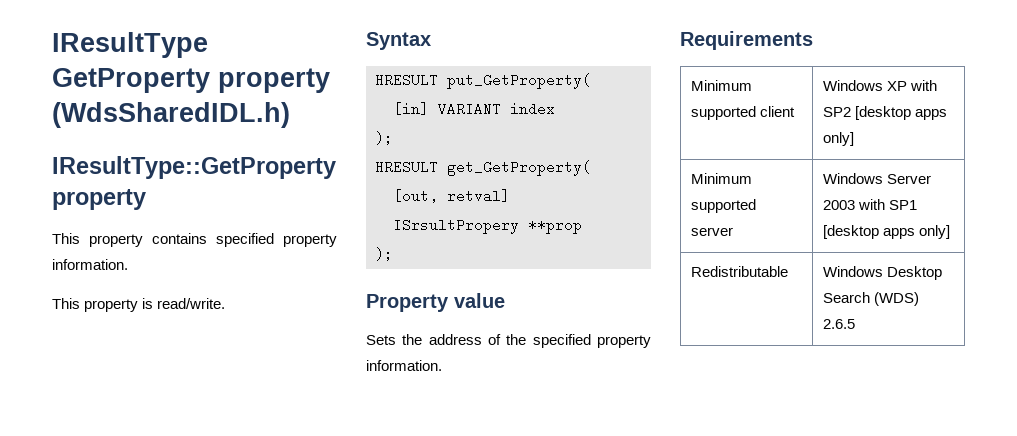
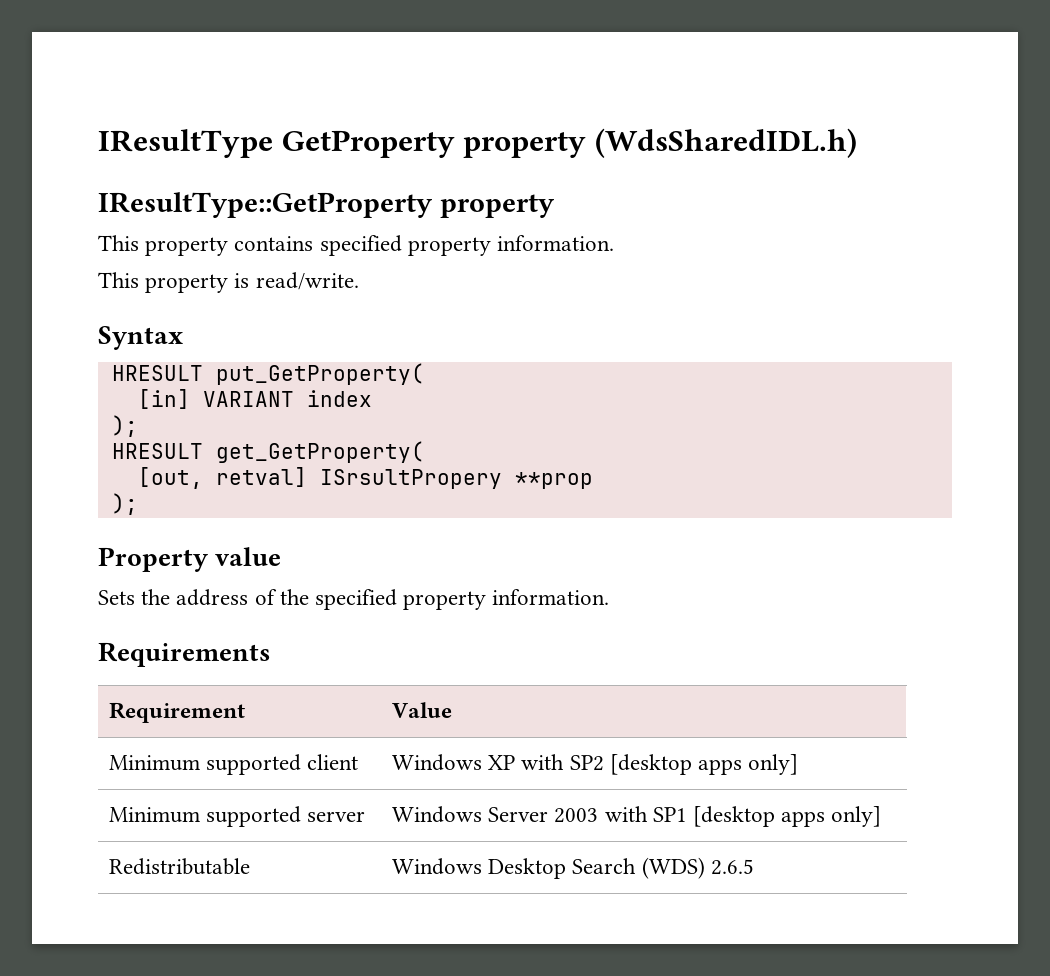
+ Requirement | Value

